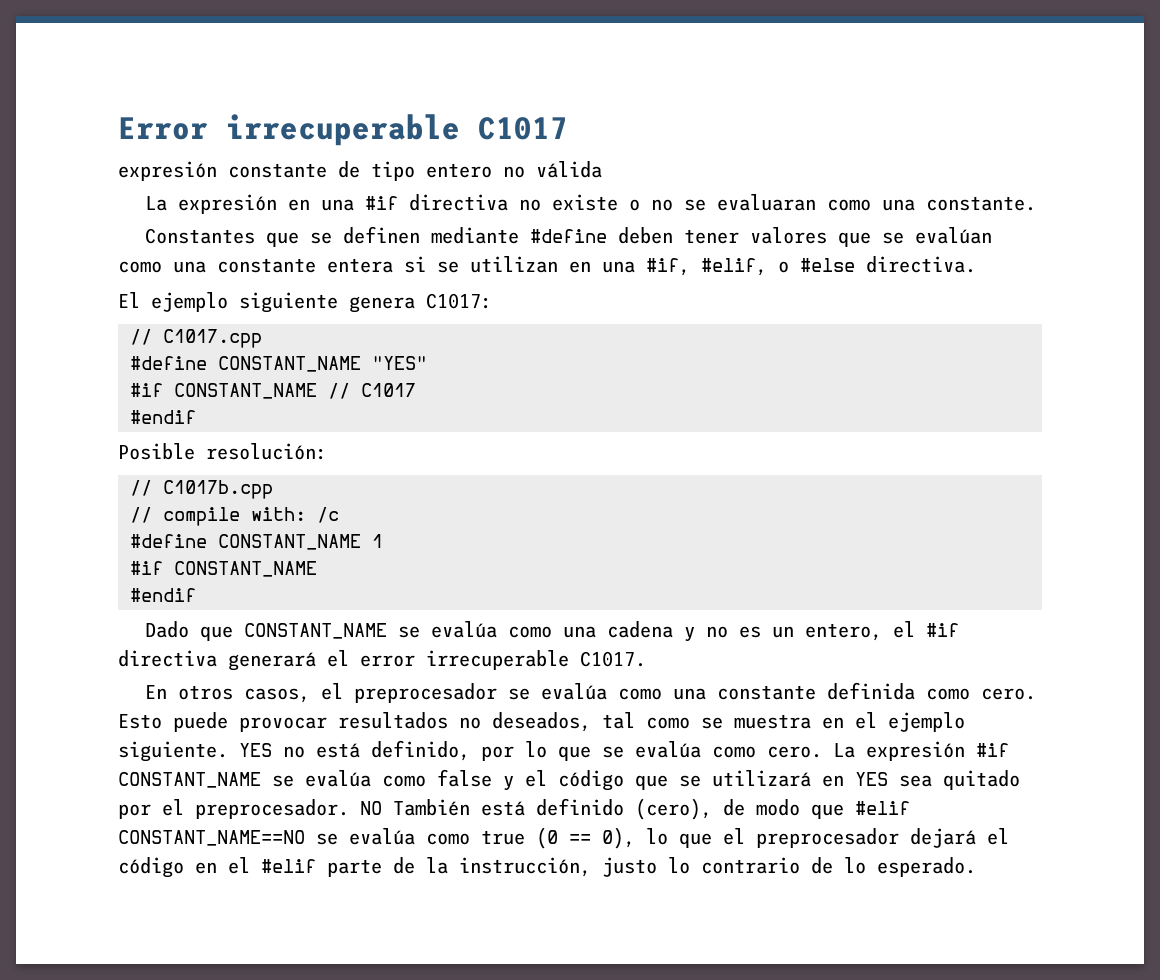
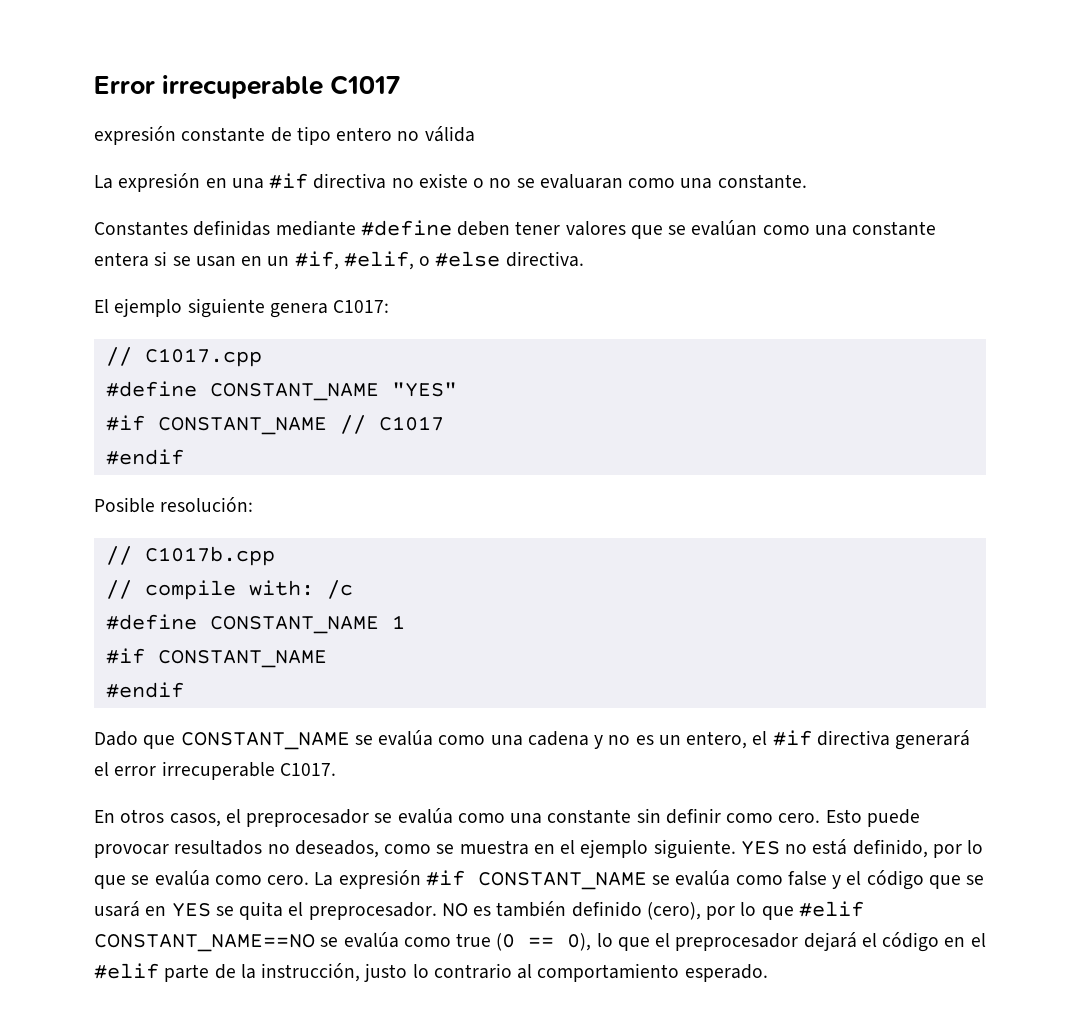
- Constantes que se definen mediante #define deben tener valores que se evalúan como una constante entera si se utilizan en una #if, #elif, o #else directiva.
+ Constantes definidas mediante #define deben tener valores que se evalúan como una constante entera si se usan en un #if, #elif, o #else directiva.
- En otros casos, el preprocesador se evalúa como una constante definida como cero.
+ En otros casos, el preprocesador se evalúa como una constante sin definir como cero.
- Esto puede provocar resultados no deseados, tal como se muestra en el ejemplo siguiente.
+ Esto puede provocar resultados no deseados, como se muestra en el ejemplo siguiente.
- La expresión #if CONSTANT_NAME se evalúa como false y el código que se utilizará en YES sea quitado por el preprocesador. NO También está definido (cero), de modo que #elif CONSTANT_NAME==NO se evalúa como true (0 == 0), lo que el preprocesador dejará el código en el #elif parte de la instrucción, justo lo contrario de lo esperado.
+ La expresión #if CONSTANT_NAME se evalúa como false y el código que se usará en YES se quita el preprocesador. NO es también definido (cero), por lo que #elif CONSTANT_NAME==NO se evalúa como true (0 == 0), lo que el preprocesador dejará el código en el #elif parte de la instrucción, justo lo contrario al comportamiento esperado.

